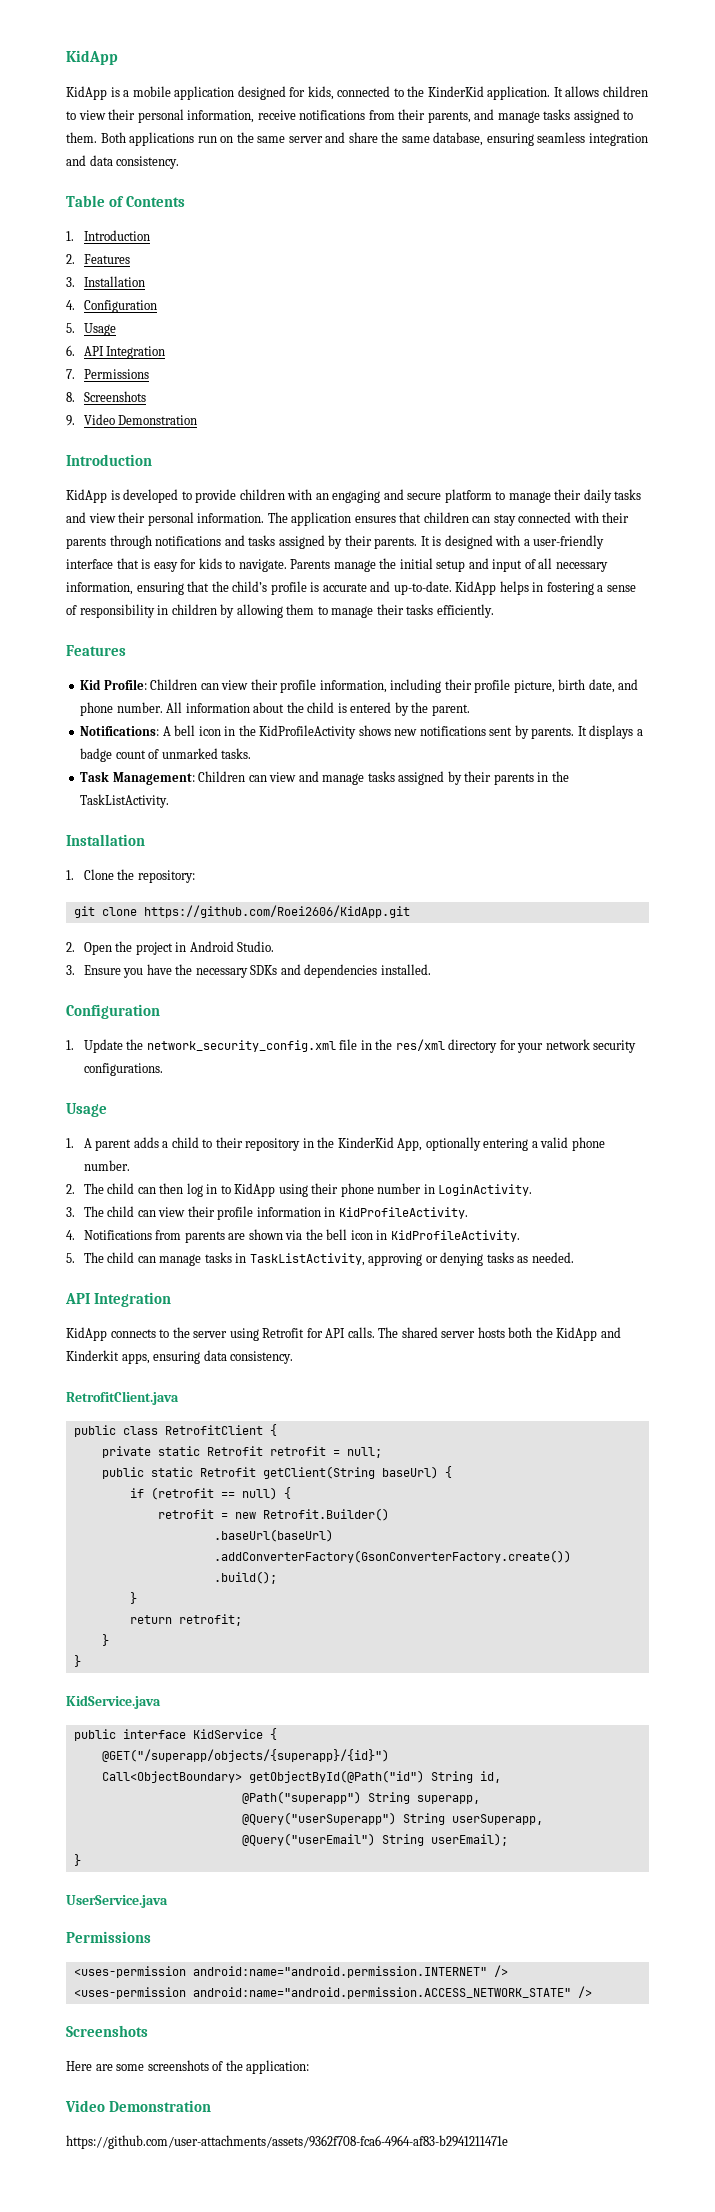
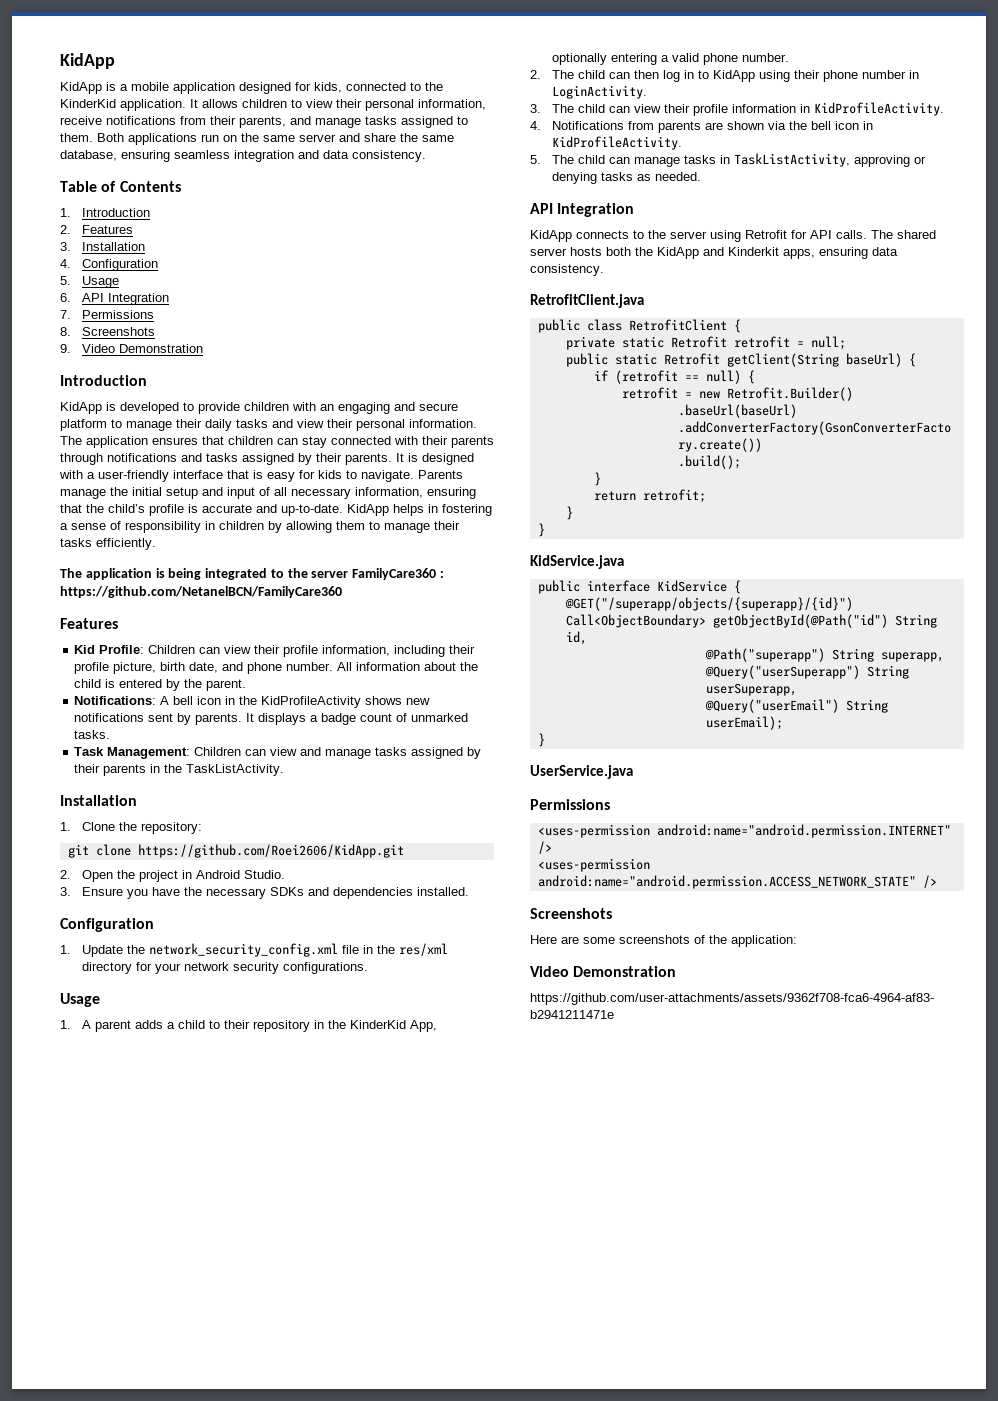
+ The application is being integrated to the server FamilyCare360 : https://github.com/NetanelBCN/FamilyCare360

